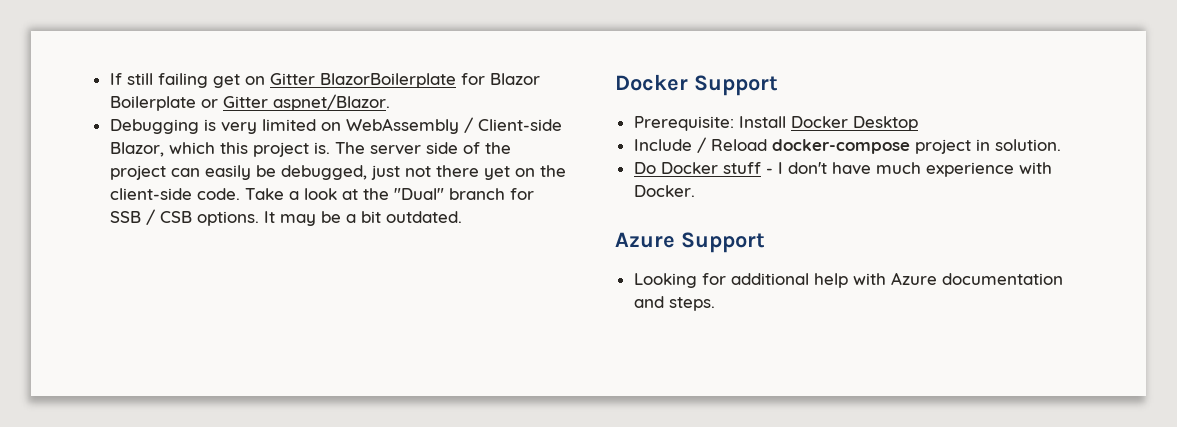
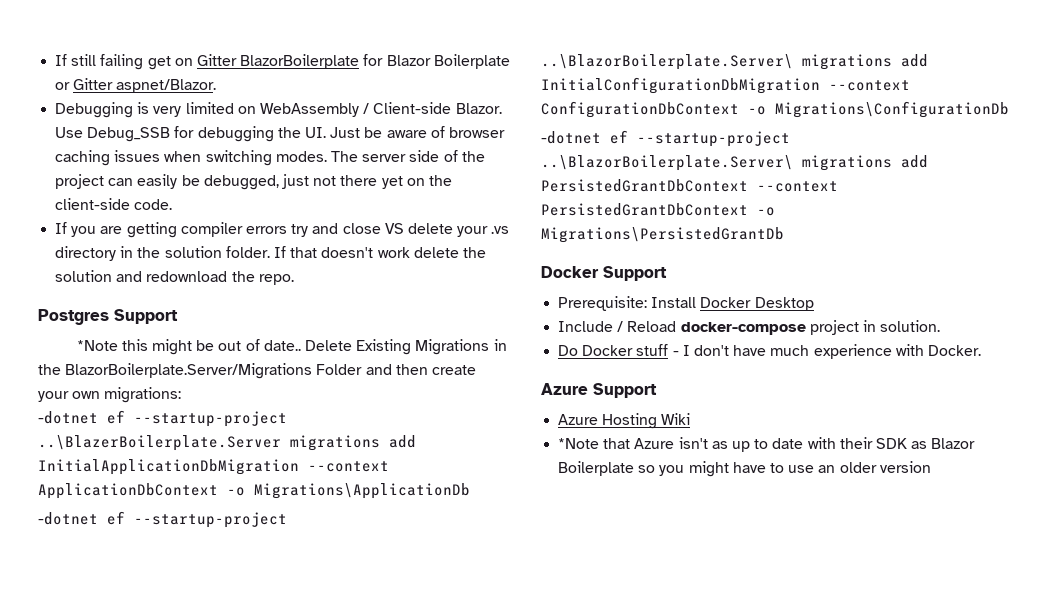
- Debugging is very limited on WebAssembly / Client-side Blazor, which this project is.
+ Debugging is very limited on WebAssembly / Client-side Blazor. Use Debug_SSB for debugging the UI. Just be aware of browser caching issues when switching modes.
- The server side of the project can easily be debugged, just not there yet on the client-side code. Take a look at the "Dual" branch for SSB / CSB options. It may be a bit outdated.
+ The server side of the project can easily be debugged, just not there yet on the client-side code.
+ If you are getting compiler errors try and close VS delete your .vs directory in the solution folder. If that doesn't work delete the solution and redownload the repo.
+ Postgres Support
+ *Note this might be out of date.. Delete Existing Migrations in the BlazorBoilerplate.Server/Migrations Folder and then create your own migrations:
+ -dotnet ef --startup-project ..\BlazerBoilerplate.Server migrations add InitialApplicationDbMigration --context ApplicationDbContext -o Migrations\ApplicationDb
+ -dotnet ef --startup-project ..\BlazorBoilerplate.Server\ migrations add InitialConfigurationDbMigration --context ConfigurationDbContext -o Migrations\ConfigurationDb
+ -dotnet ef --startup-project ..\BlazorBoilerplate.Server\ migrations add PersistedGrantDbContext --context PersistedGrantDbContext -o Migrations\PersistedGrantDb
- Looking for additional help with Azure documentation and steps.
+ Azure Hosting Wiki
+ *Note that Azure isn't as up to date with their SDK as Blazor Boilerplate so you might have to use an older version

